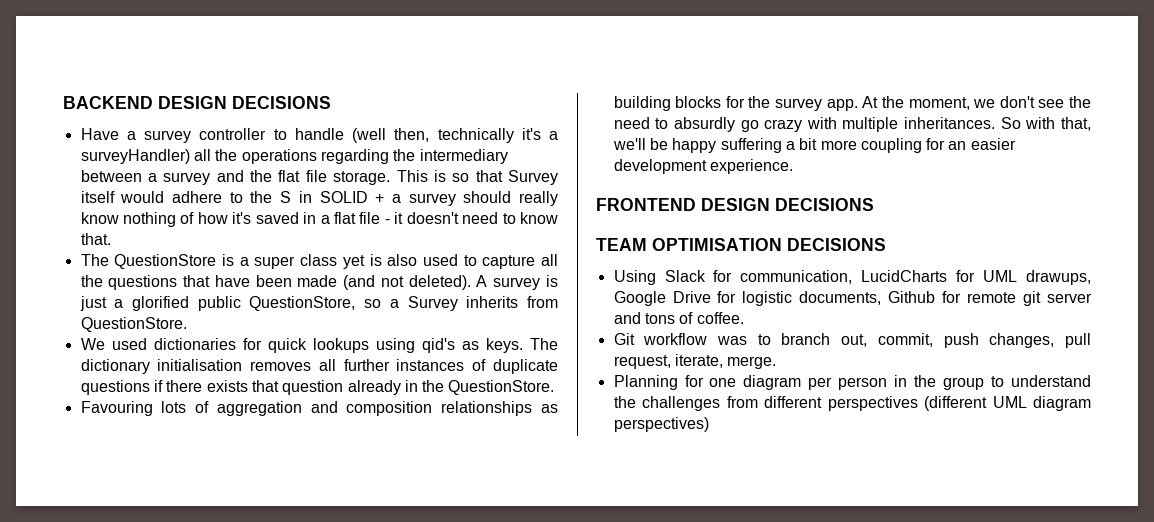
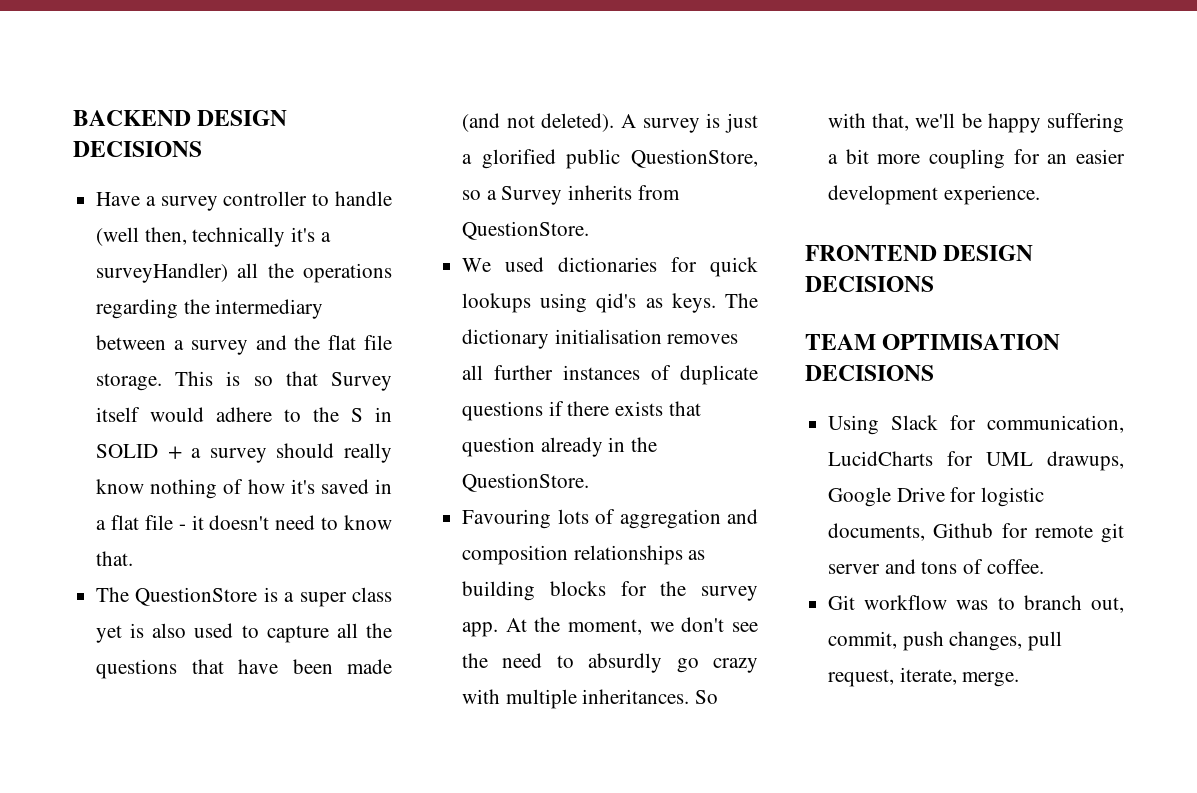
- Planning for one diagram per person in the group to understand the challenges from different perspectives (different UML diagram perspectives)

